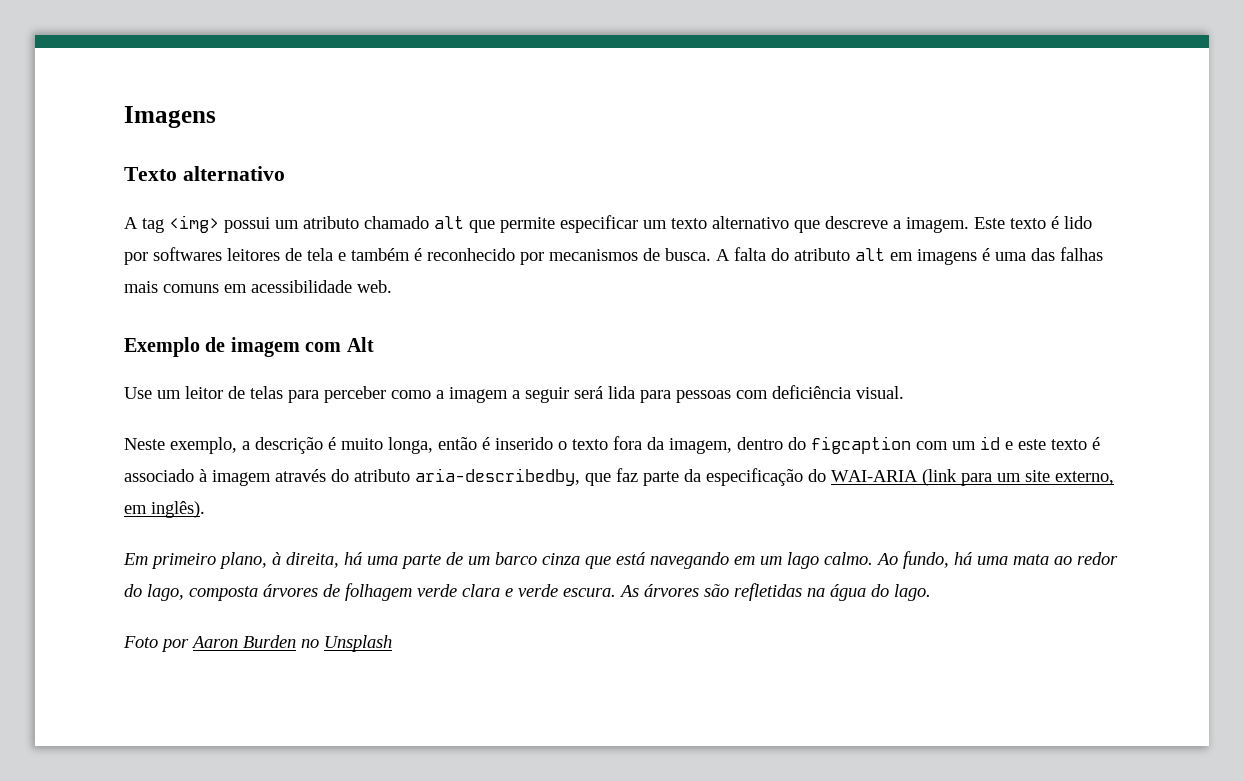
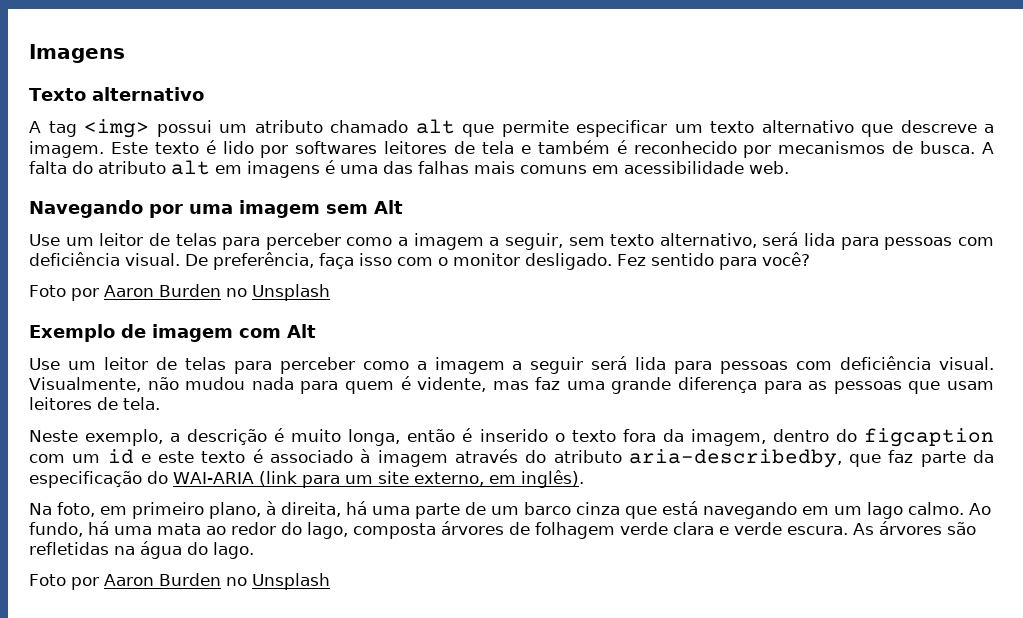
+ Navegando por uma imagem sem Alt
+ Use um leitor de telas para perceber como a imagem a seguir, sem texto alternativo, será lida para pessoas com deficiência visual. De preferência, faça isso com o monitor desligado. Fez sentido para você?
+ Foto por Aaron Burden no Unsplash
+ Visualmente, não mudou nada para quem é vidente, mas faz uma grande diferença para as pessoas que usam leitores de tela.
- Em primeiro plano, à direita, há uma parte de um barco cinza que está navegando em um lago calmo.
+ Na foto, em primeiro plano, à direita, há uma parte de um barco cinza que está navegando em um lago calmo.

